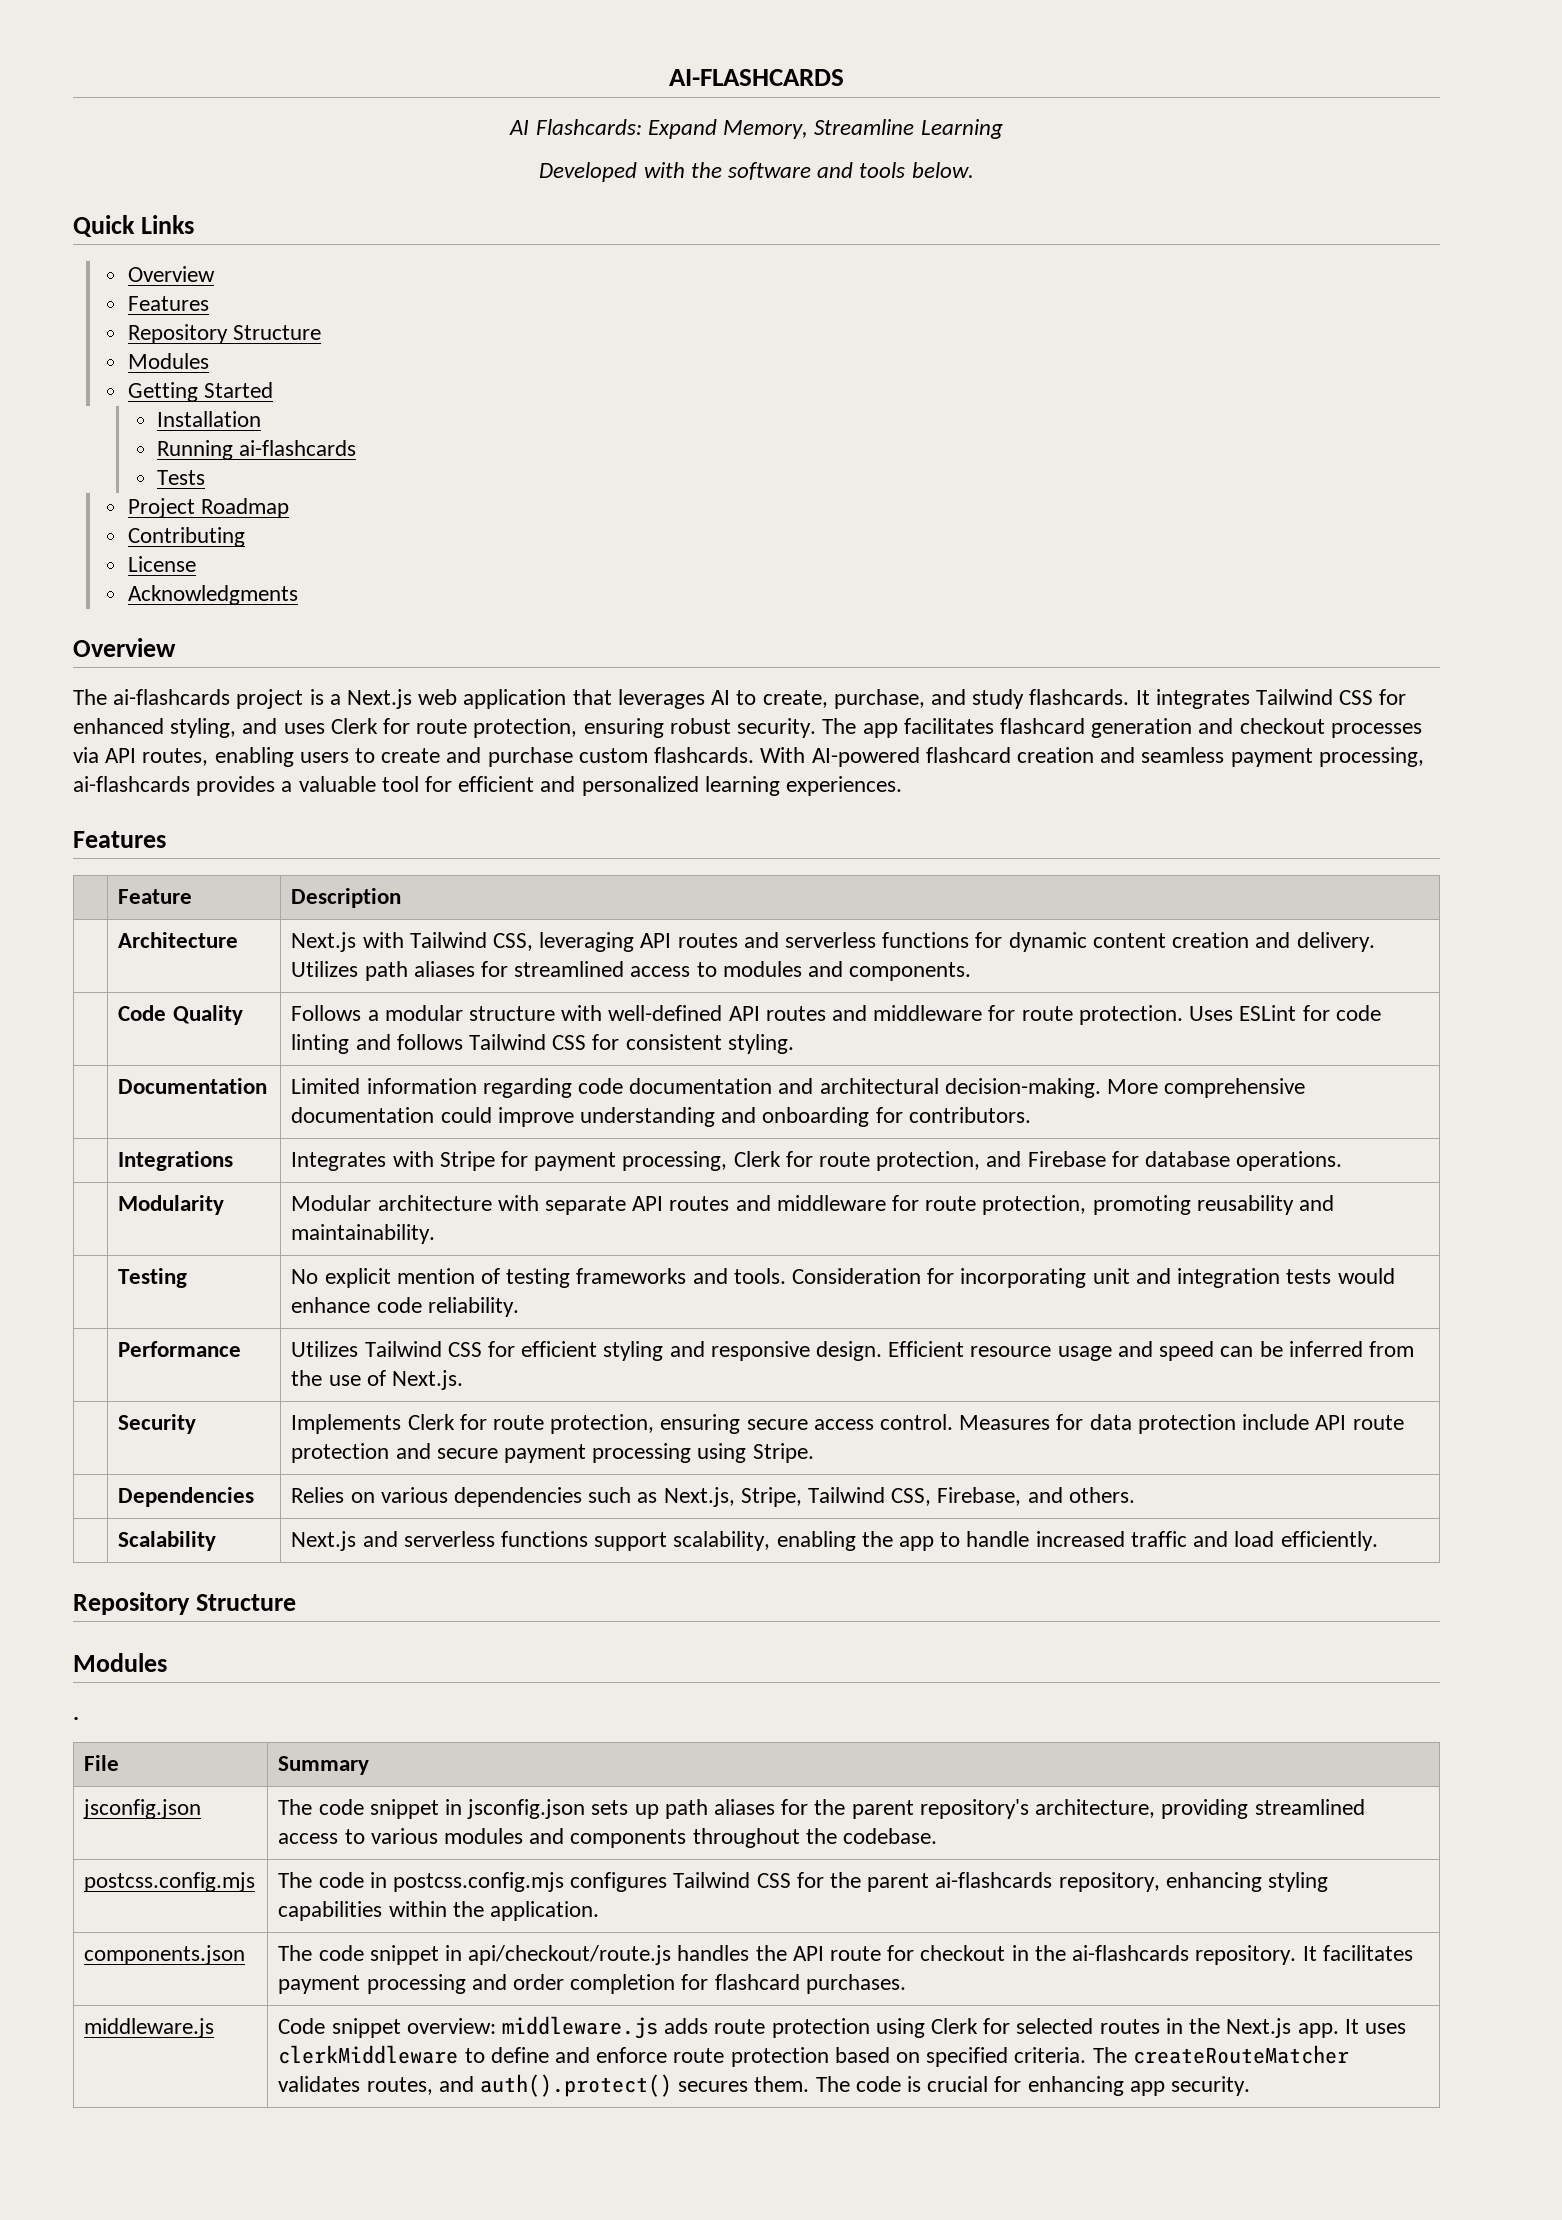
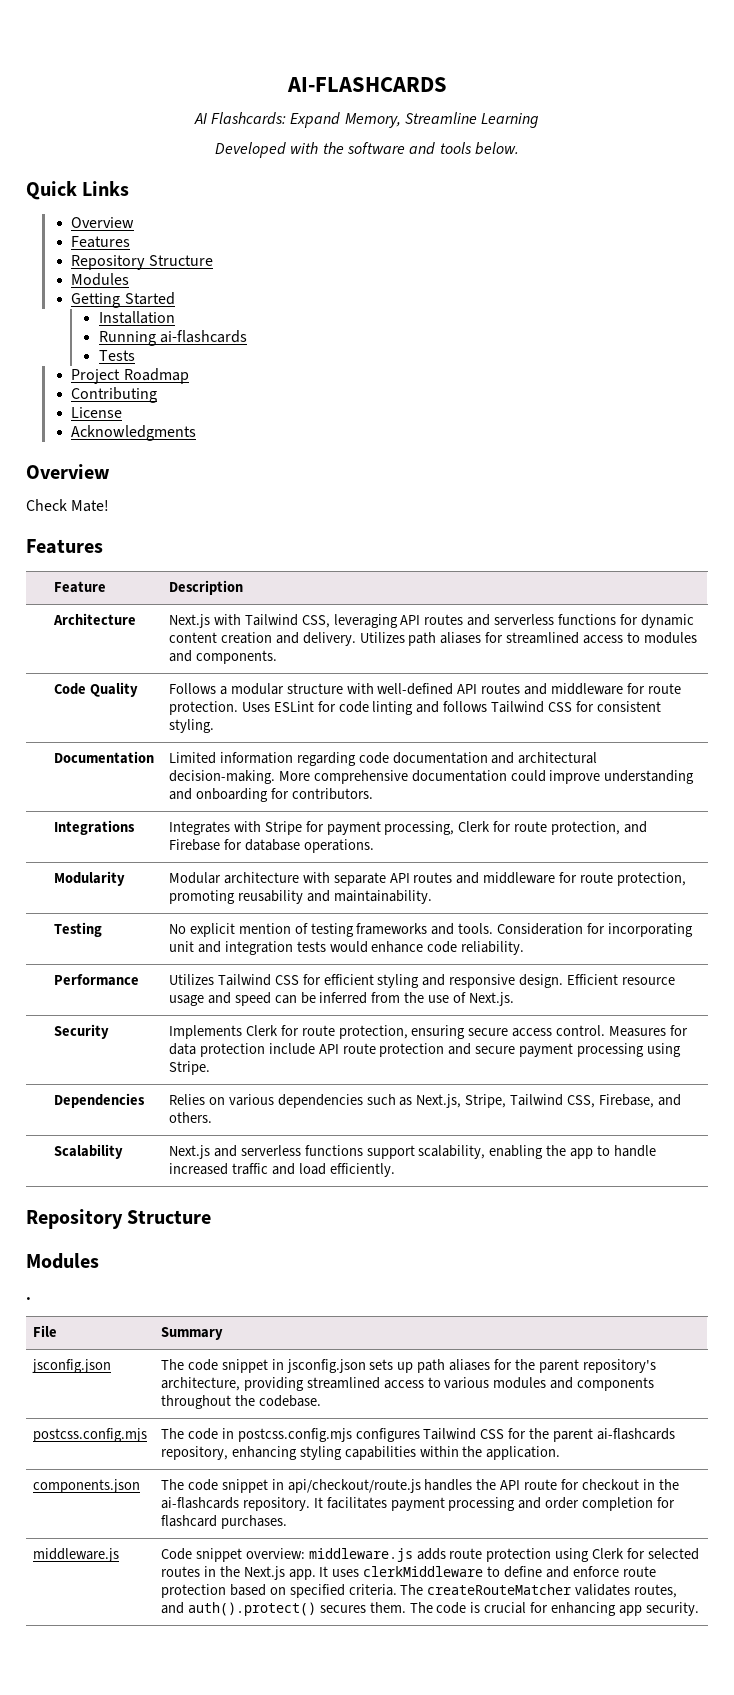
- The ai-flashcards project is a Next.js web application that leverages AI to create, purchase, and study flashcards. It integrates Tailwind CSS for enhanced styling, and uses Clerk for route protection, ensuring robust security. The app facilitates flashcard generation and checkout processes via API routes, enabling users to create and purchase custom flashcards. With AI-powered flashcard creation and seamless payment processing, ai-flashcards provides a valuable tool for efficient and personalized learning experiences.
+ Check Mate!

